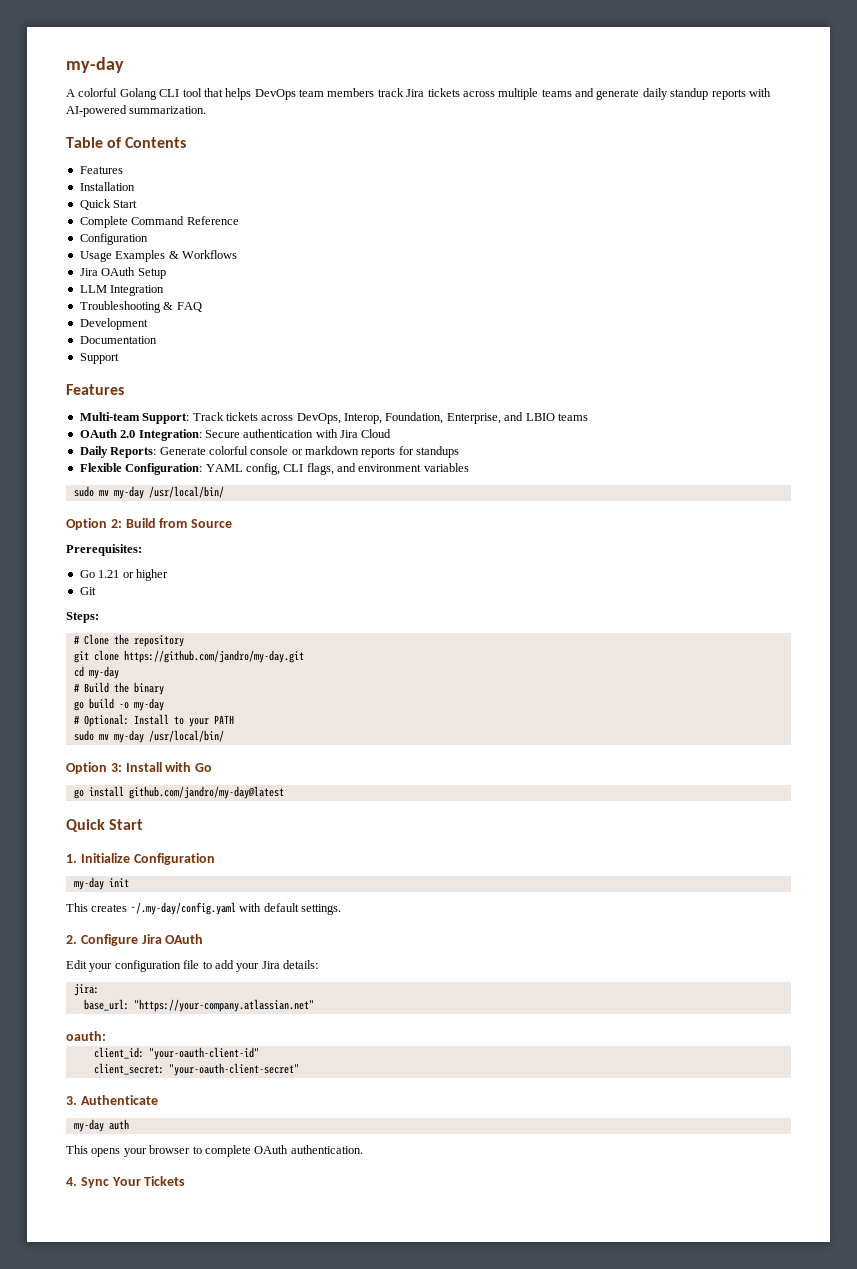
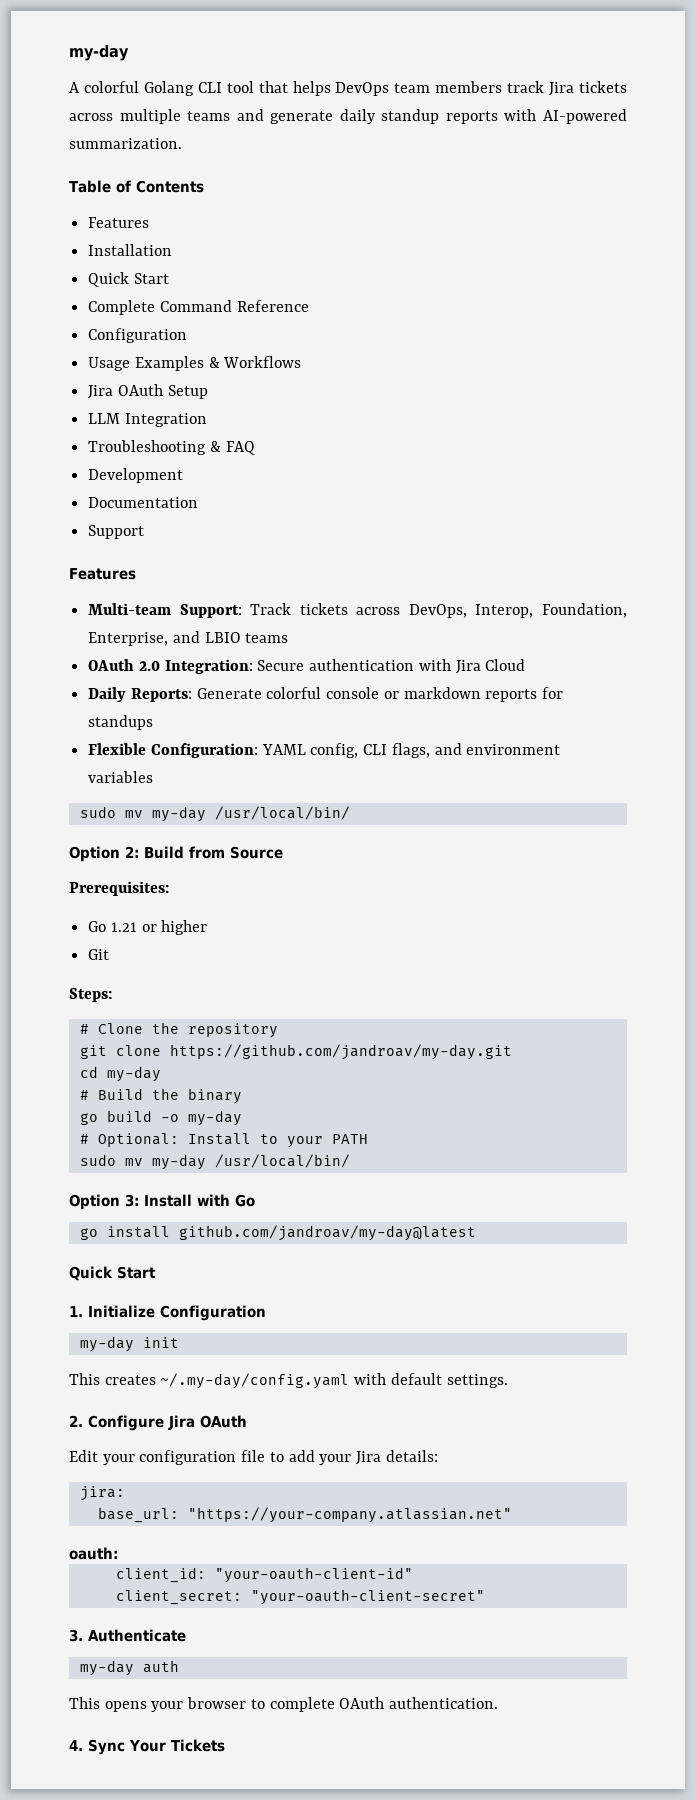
- git clone https://github.com/jandro/my-day.git
+ git clone https://github.com/jandroav/my-day.git
- go install github.com/jandro/my-day@latest
+ go install github.com/jandroav/my-day@latest

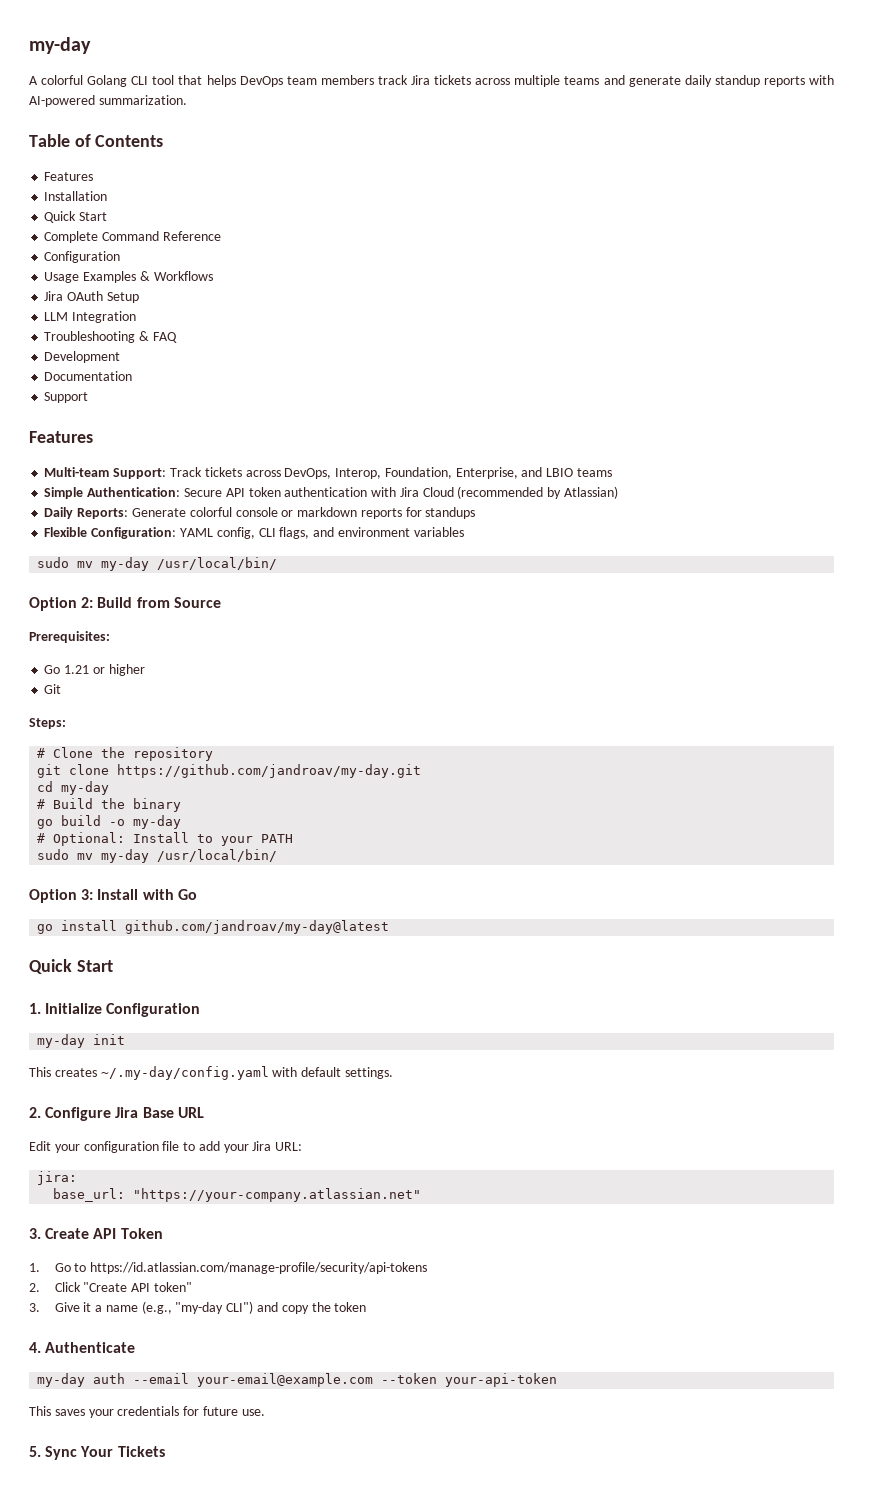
- OAuth 2.0 Integration: Secure authentication with Jira Cloud
+ Simple Authentication: Secure API token authentication with Jira Cloud (recommended by Atlassian)
- 2. Configure Jira OAuth
+ 2. Configure Jira Base URL
- Edit your configuration file to add your Jira details:
+ Edit your configuration file to add your Jira URL:
- oauth:
- client_id: "your-oauth-client-id"
- client_secret: "your-oauth-client-secret"
- 3. Authenticate
- my-day auth
- This opens your browser to complete OAuth authentication.
- 4. Sync Your Tickets
+ 3. Create API Token
+ 1. Go to https://id.atlassian.com/manage-profile/security/api-tokens
+ 2. Click "Create API token"
+ 3. Give it a name (e.g., "my-day CLI") and copy the token
+ 4. Authenticate
+ my-day auth --email your-email@example.com --token your-api-token
+ This saves your credentials for future use.
+ 5. Sync Your Tickets

